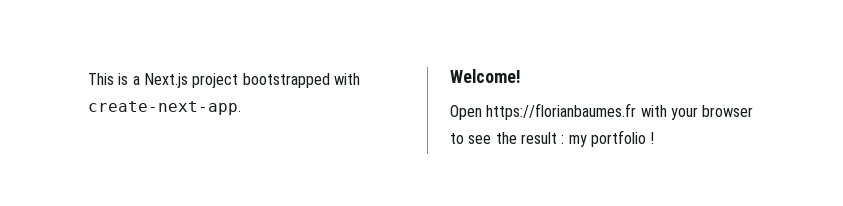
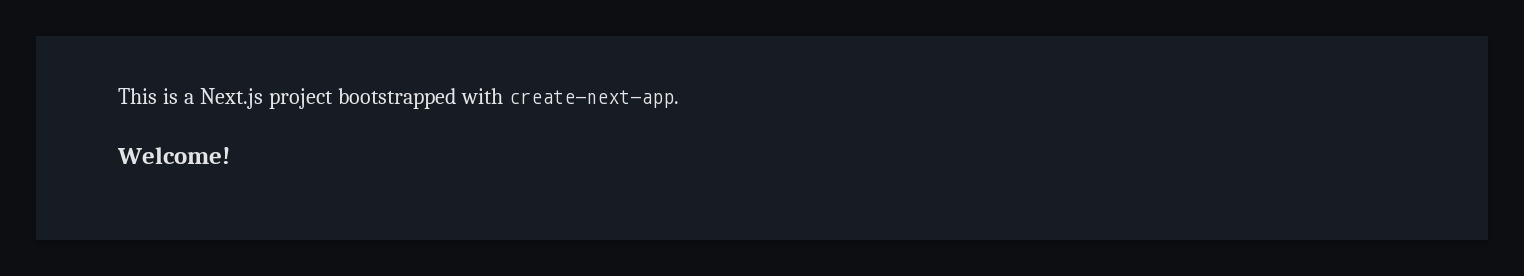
- Open https://florianbaumes.fr with your browser to see the result : my portfolio !

